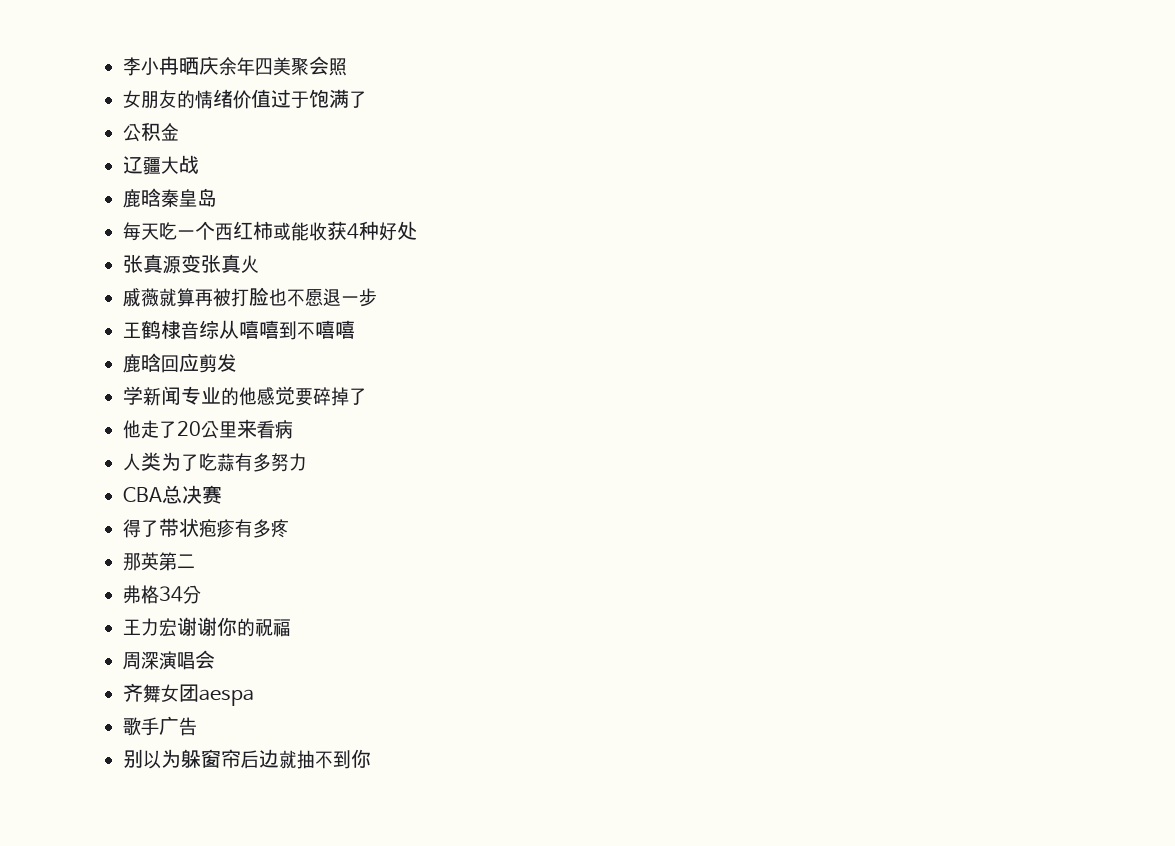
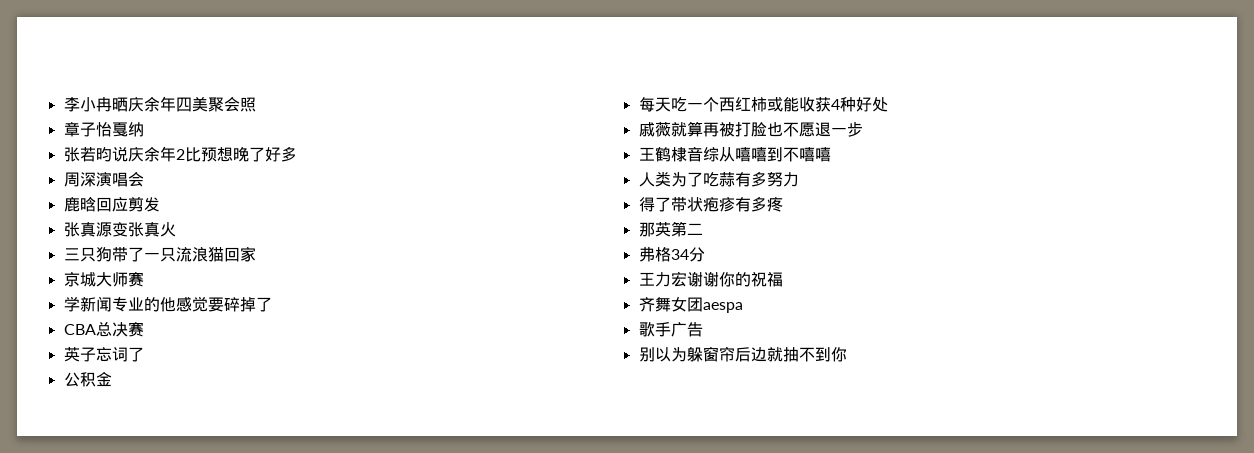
- 女朋友的情绪价值过于饱满了
+ 章子怡戛纳
+ 张若昀说庆余年2比预想晚了好多
+ 周深演唱会
+ 鹿晗回应剪发
+ 张真源变张真火
+ 三只狗带了一只流浪猫回家
+ 京城大师赛
+ 学新闻专业的他感觉要碎掉了
+ CBA总决赛
+ 英子忘词了
  公积金
- 辽疆大战
- 鹿晗秦皇岛
- 张真源变张真火
- 鹿晗回应剪发
- 学新闻专业的他感觉要碎掉了
- 他走了20公里来看病
- CBA总决赛
- 周深演唱会

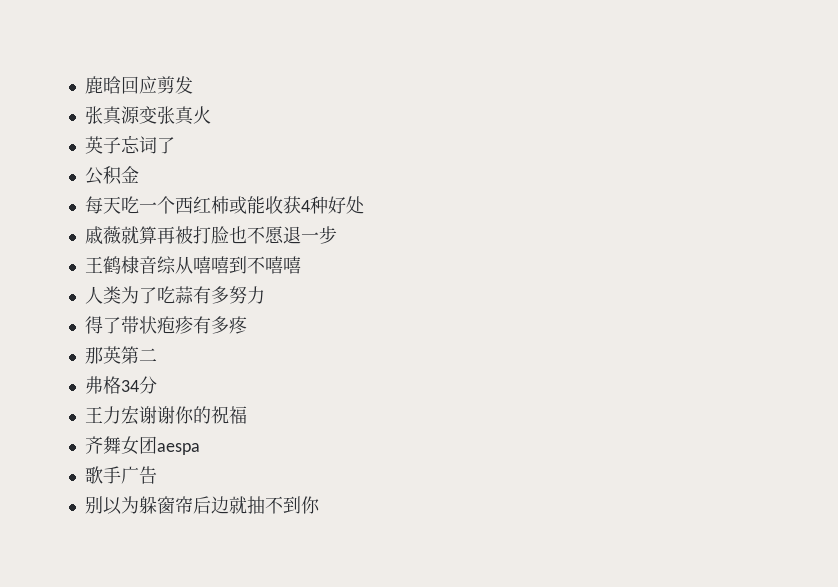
- 李小冉晒庆余年四美聚会照
- 章子怡戛纳
- 张若昀说庆余年2比预想晚了好多
- 周深演唱会
- 三只狗带了一只流浪猫回家
- 京城大师赛
- 学新闻专业的他感觉要碎掉了
- CBA总决赛

